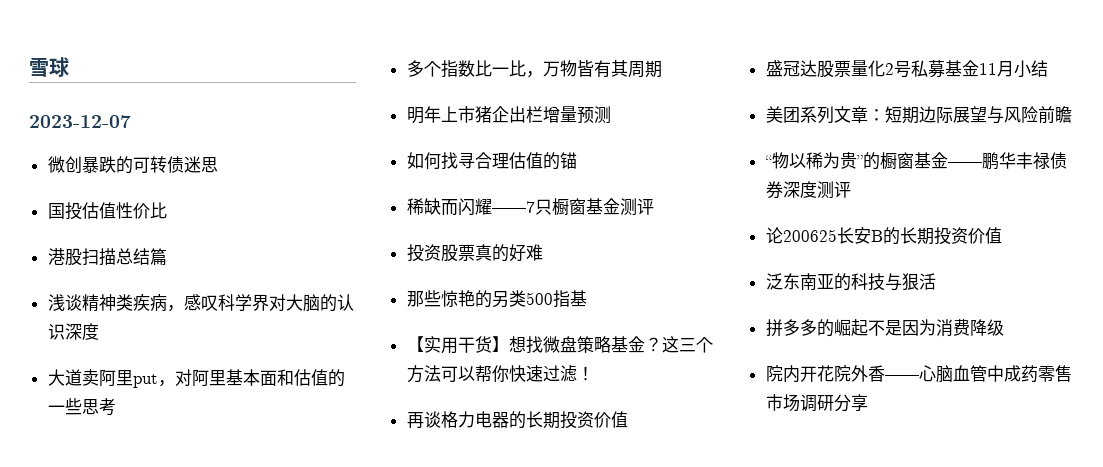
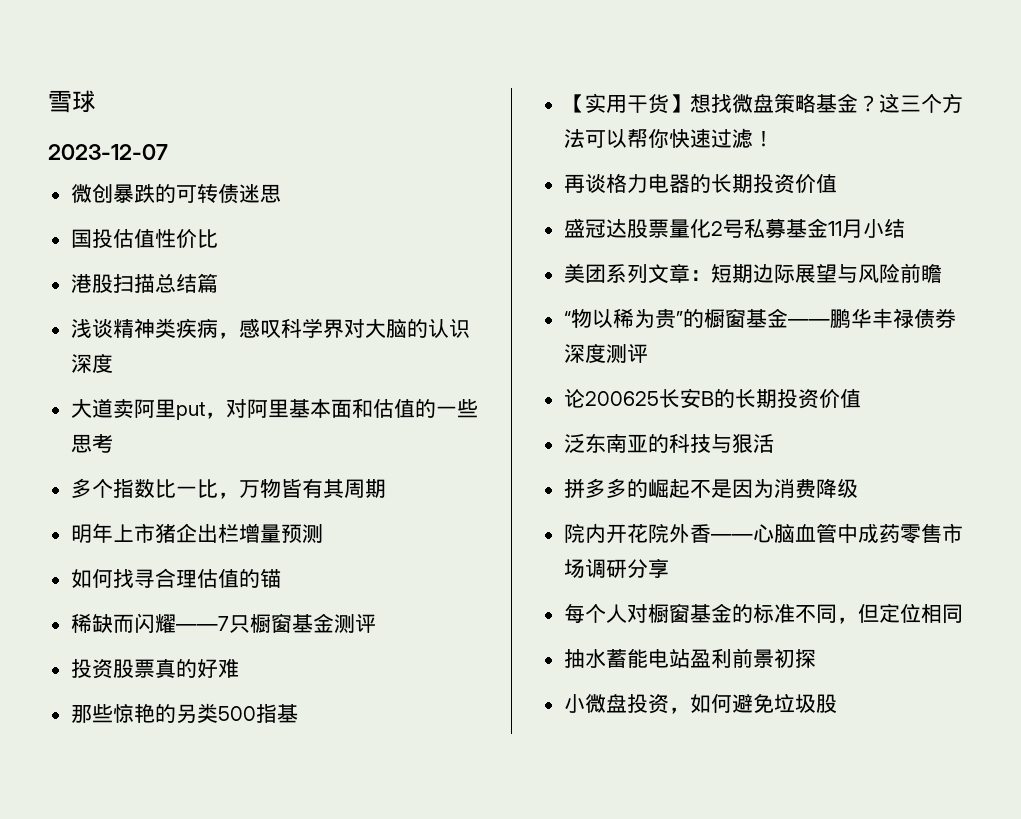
+ 每个人对橱窗基金的标准不同，但定位相同
+ 抽水蓄能电站盈利前景初探
+ 小微盘投资，如何避免垃圾股

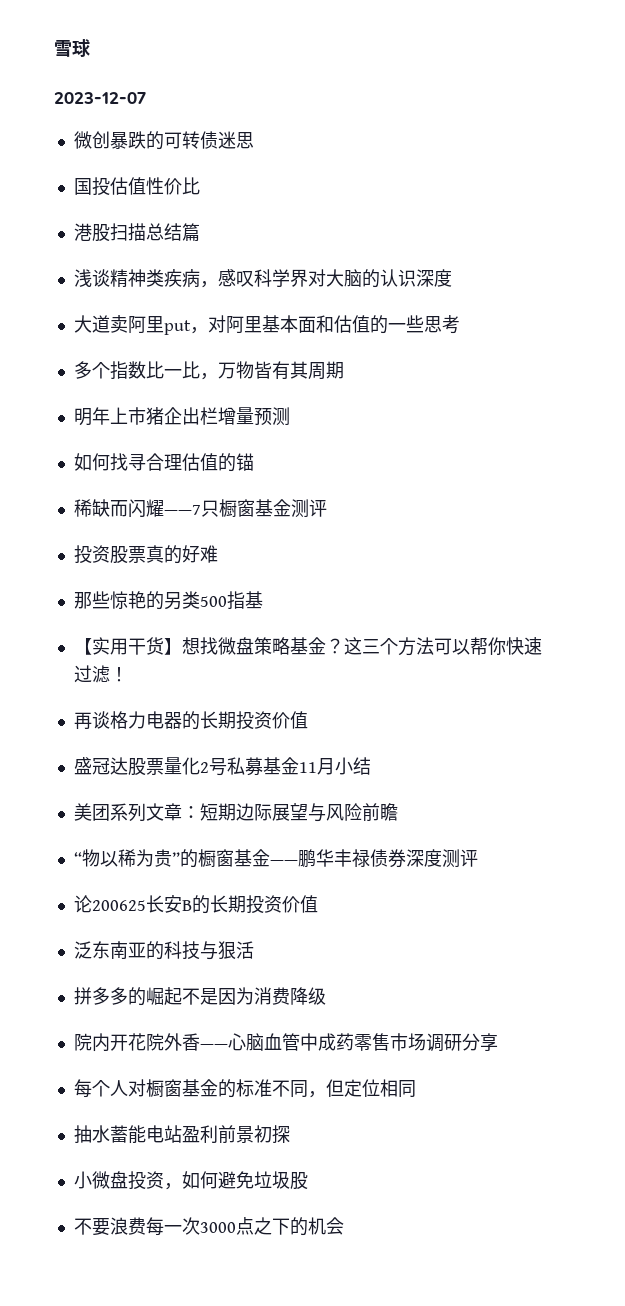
+ 不要浪费每一次3000点之下的机会

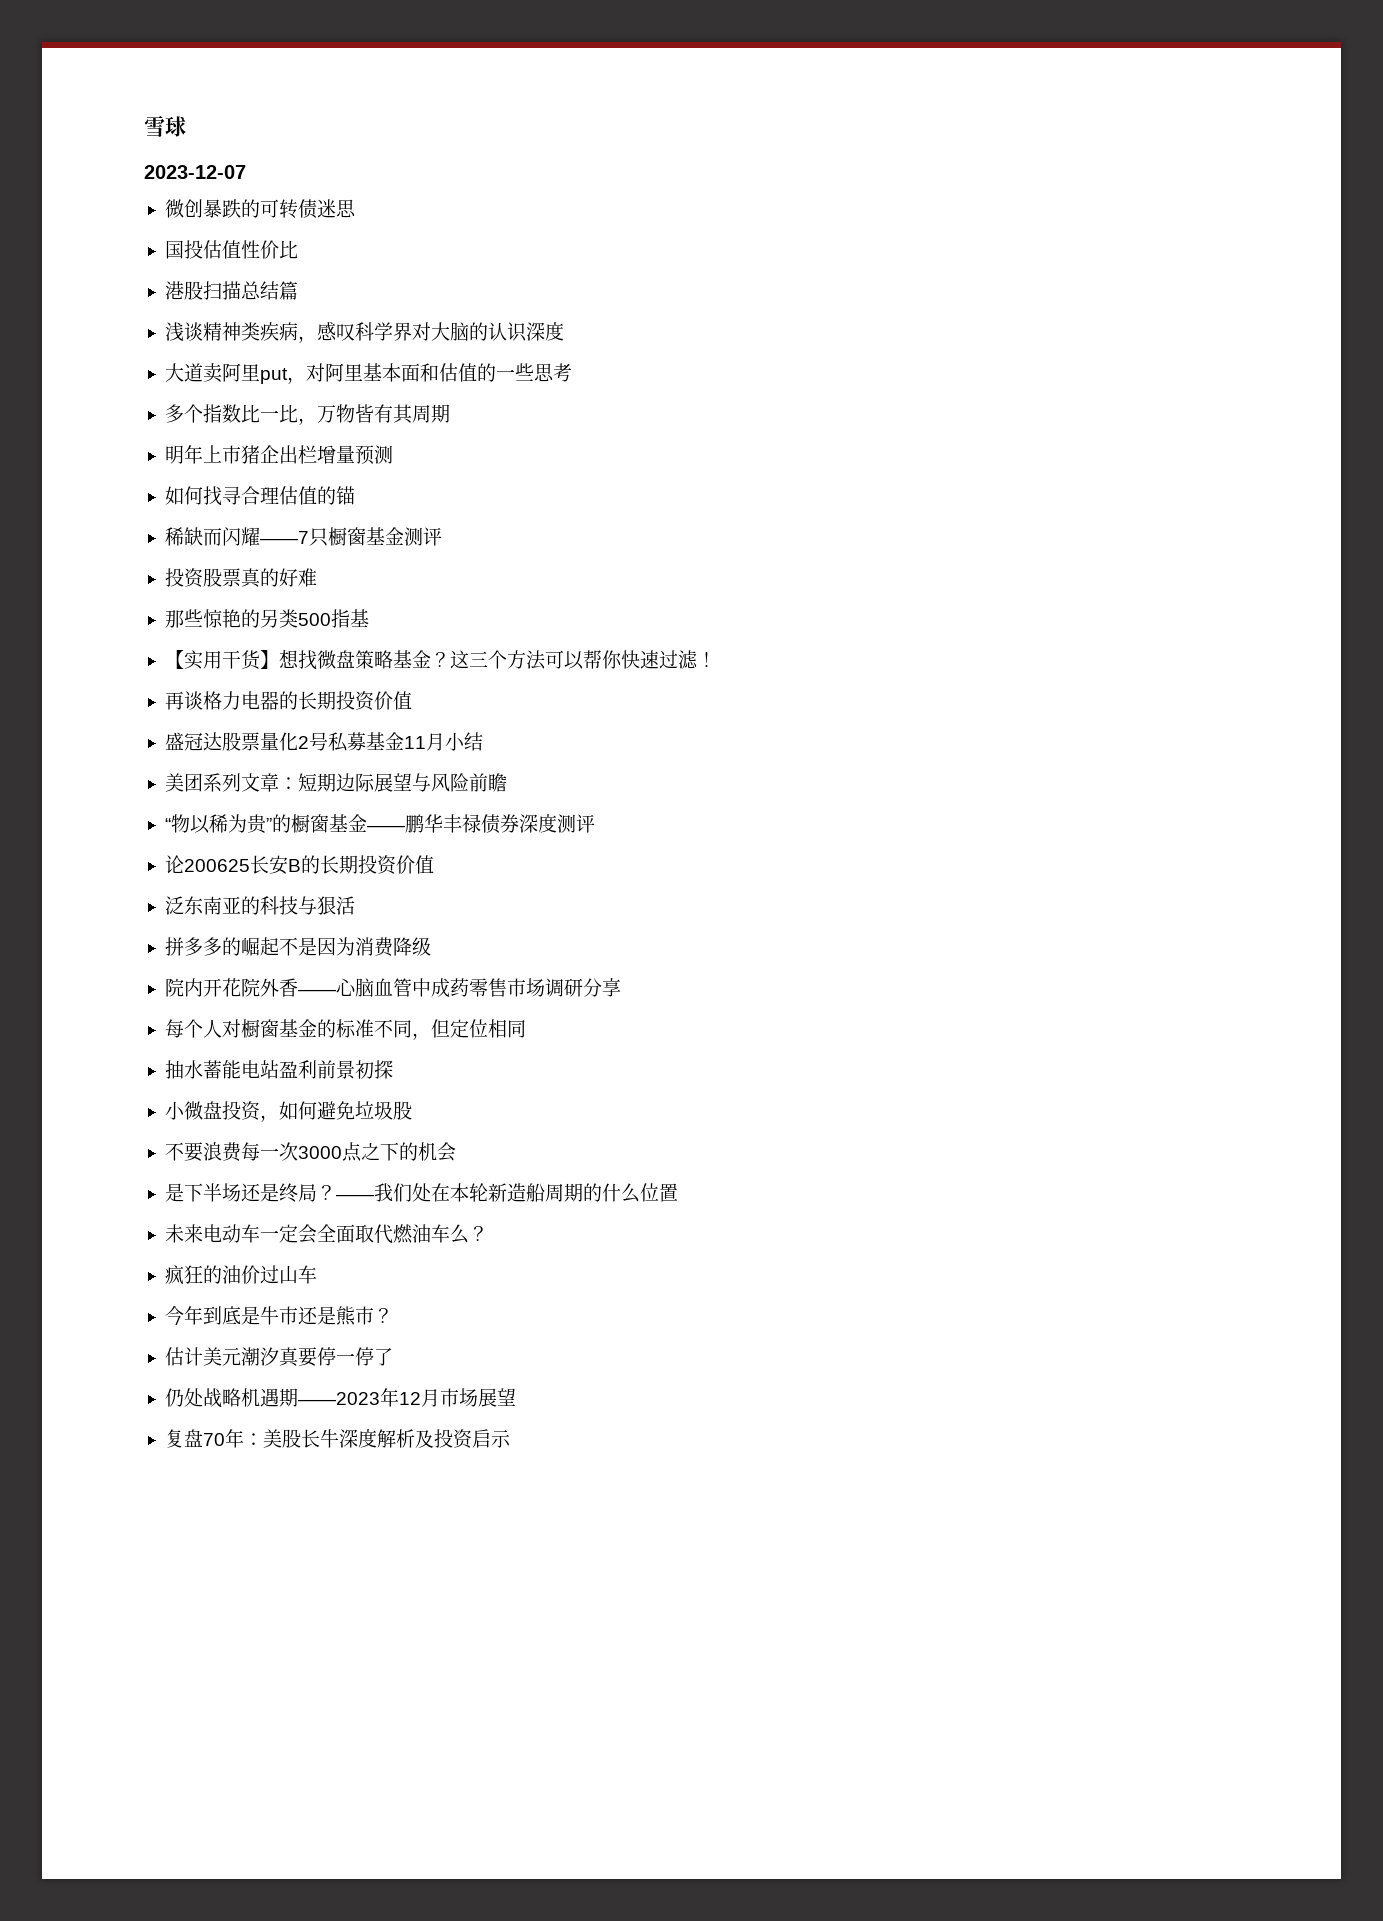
+ 是下半场还是终局？——我们处在本轮新造船周期的什么位置
+ 未来电动车一定会全面取代燃油车么？
+ 疯狂的油价过山车
+ 今年到底是牛市还是熊市？
+ 估计美元潮汐真要停一停了
+ 仍处战略机遇期——2023年12月市场展望
+ 复盘70年：美股长牛深度解析及投资启示

